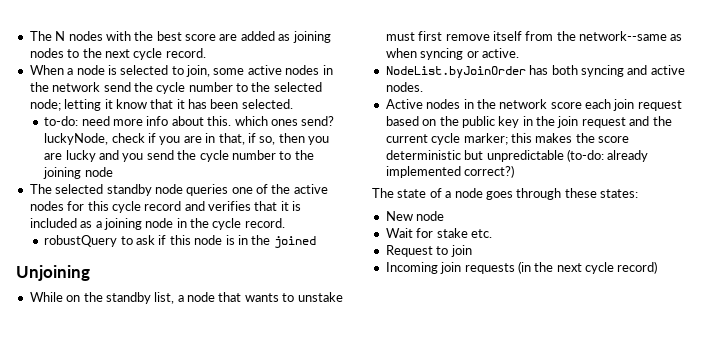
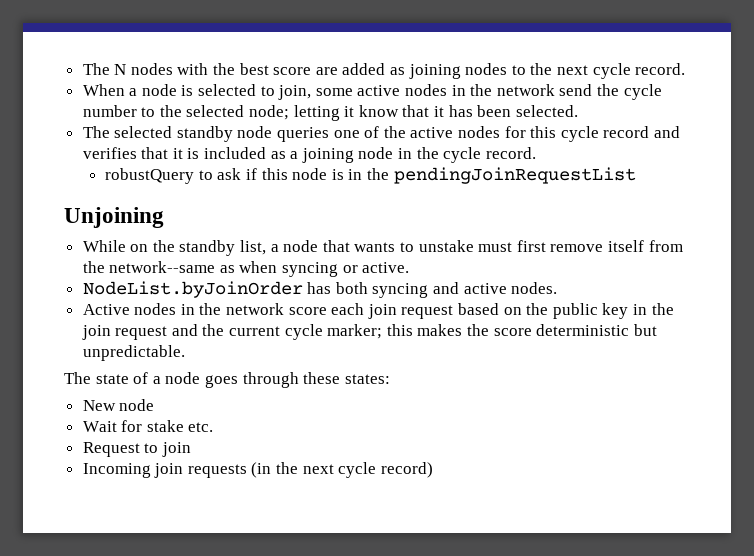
- to-do: need more info about this. which ones send? luckyNode, check if you are in that, if so, then you are lucky and you send the cycle number to the joining node
- robustQuery to ask if this node is in the joined
+ robustQuery to ask if this node is in the pendingJoinRequestList
- Active nodes in the network score each join request based on the public key in the join request and the current cycle marker; this makes the score deterministic but unpredictable (to-do: already implemented correct?)
+ Active nodes in the network score each join request based on the public key in the join request and the current cycle marker; this makes the score deterministic but unpredictable.

